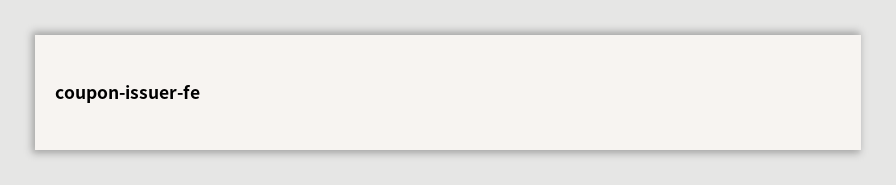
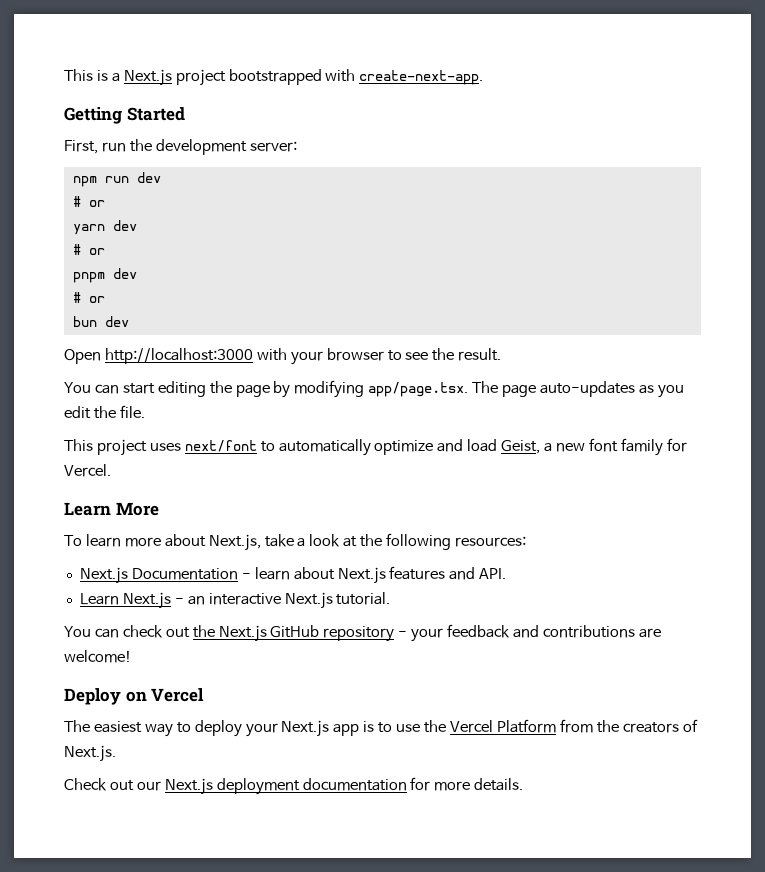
- coupon-issuer-fe
+ This is a Next.js project bootstrapped with create-next-app.
+ Getting Started
+ First, run the development server:
+ npm run dev
+ # or
+ yarn dev
+ # or
+ pnpm dev
+ # or
+ bun dev
+ Open http://localhost:3000 with your browser to see the result.
+ You can start editing the page by modifying app/page.tsx. The page auto-updates as you edit the file.
+ This project uses next/font to automatically optimize and load Geist, a new font family for Vercel.
+ Learn More
+ To learn more about Next.js, take a look at the following resources:
+ Next.js Documentation - learn about Next.js features and API.
+ Learn Next.js - an interactive Next.js tutorial.
+ You can check out the Next.js GitHub repository - your feedback and contributions are welcome!
+ Deploy on Vercel
+ The easiest way to deploy your Next.js app is to use the Vercel Platform from the creators of Next.js.
+ Check out our Next.js deployment documentation for more details.

